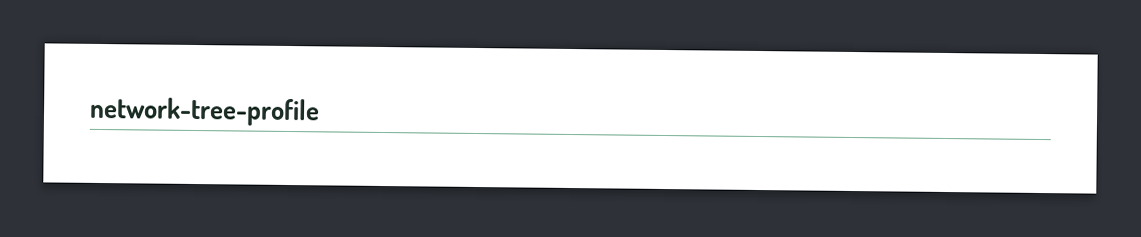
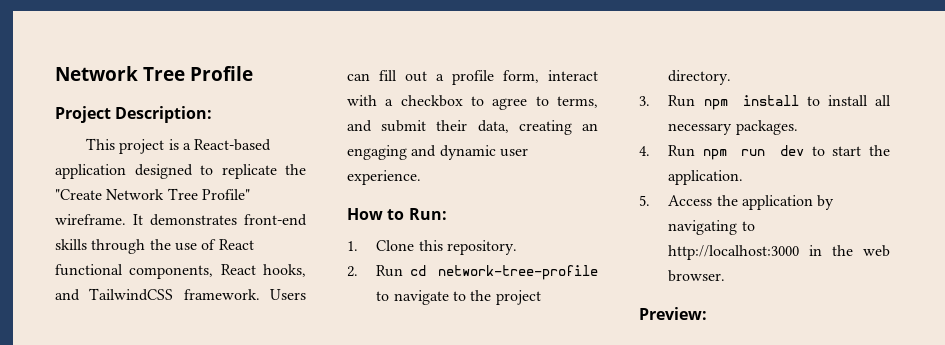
- network-tree-profile
+ Network Tree Profile
+ Project Description:
+ This project is a React-based application designed to replicate the "Create Network Tree Profile" wireframe. It demonstrates front-end skills through the use of React functional components, React hooks, and TailwindCSS framework. Users can fill out a profile form, interact with a checkbox to agree to terms, and submit their data, creating an engaging and dynamic user experience.
+ How to Run:
+ 1. Clone this repository.
+ 2. Run cd network-tree-profile to navigate to the project directory.
+ 3. Run npm install to install all necessary packages.
+ 4. Run npm run dev to start the application.
+ 5. Access the application by navigating to http://localhost:3000 in the web browser.
+ Preview:

